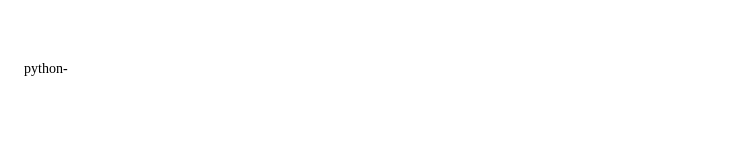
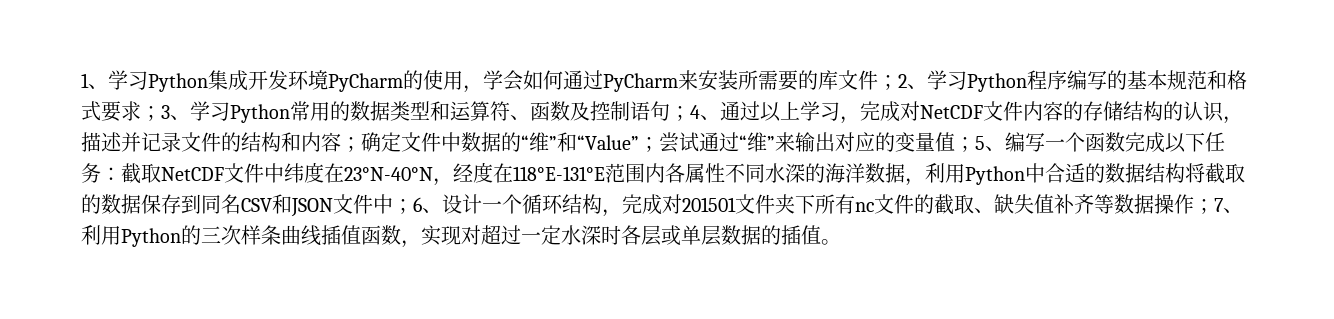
- python-
+ 1、学习Python集成开发环境PyCharm的使用，学会如何通过PyCharm来安装所需要的库文件；2、学习Python程序编写的基本规范和格式要求；3、学习Python常用的数据类型和运算符、函数及控制语句；4、通过以上学习，完成对NetCDF文件内容的存储结构的认识，描述并记录文件的结构和内容；确定文件中数据的“维”和“Value”；尝试通过“维”来输出对应的变量值；5、编写一个函数完成以下任务：截取NetCDF文件中纬度在23°N-40°N，经度在118°E-131°E范围内各属性不同水深的海洋数据，利用Python中合适的数据结构将截取的数据保存到同名CSV和JSON文件中；6、设计一个循环结构，完成对201501文件夹下所有nc文件的截取、缺失值补齐等数据操作；7、利用Python的三次样条曲线插值函数，实现对超过一定水深时各层或单层数据的插值。

